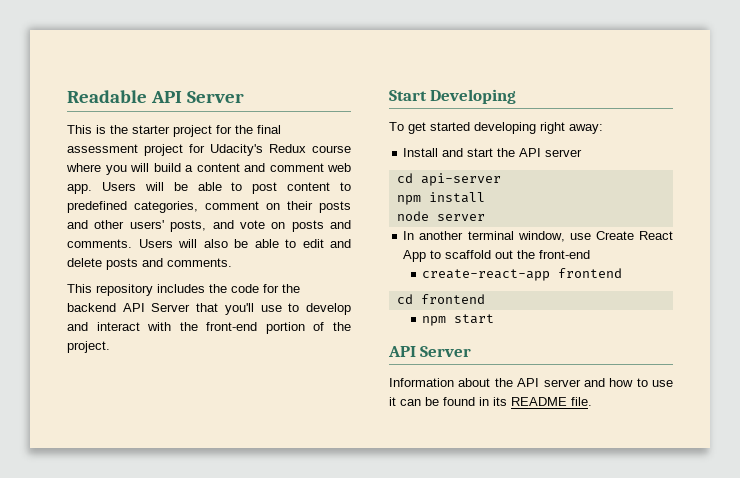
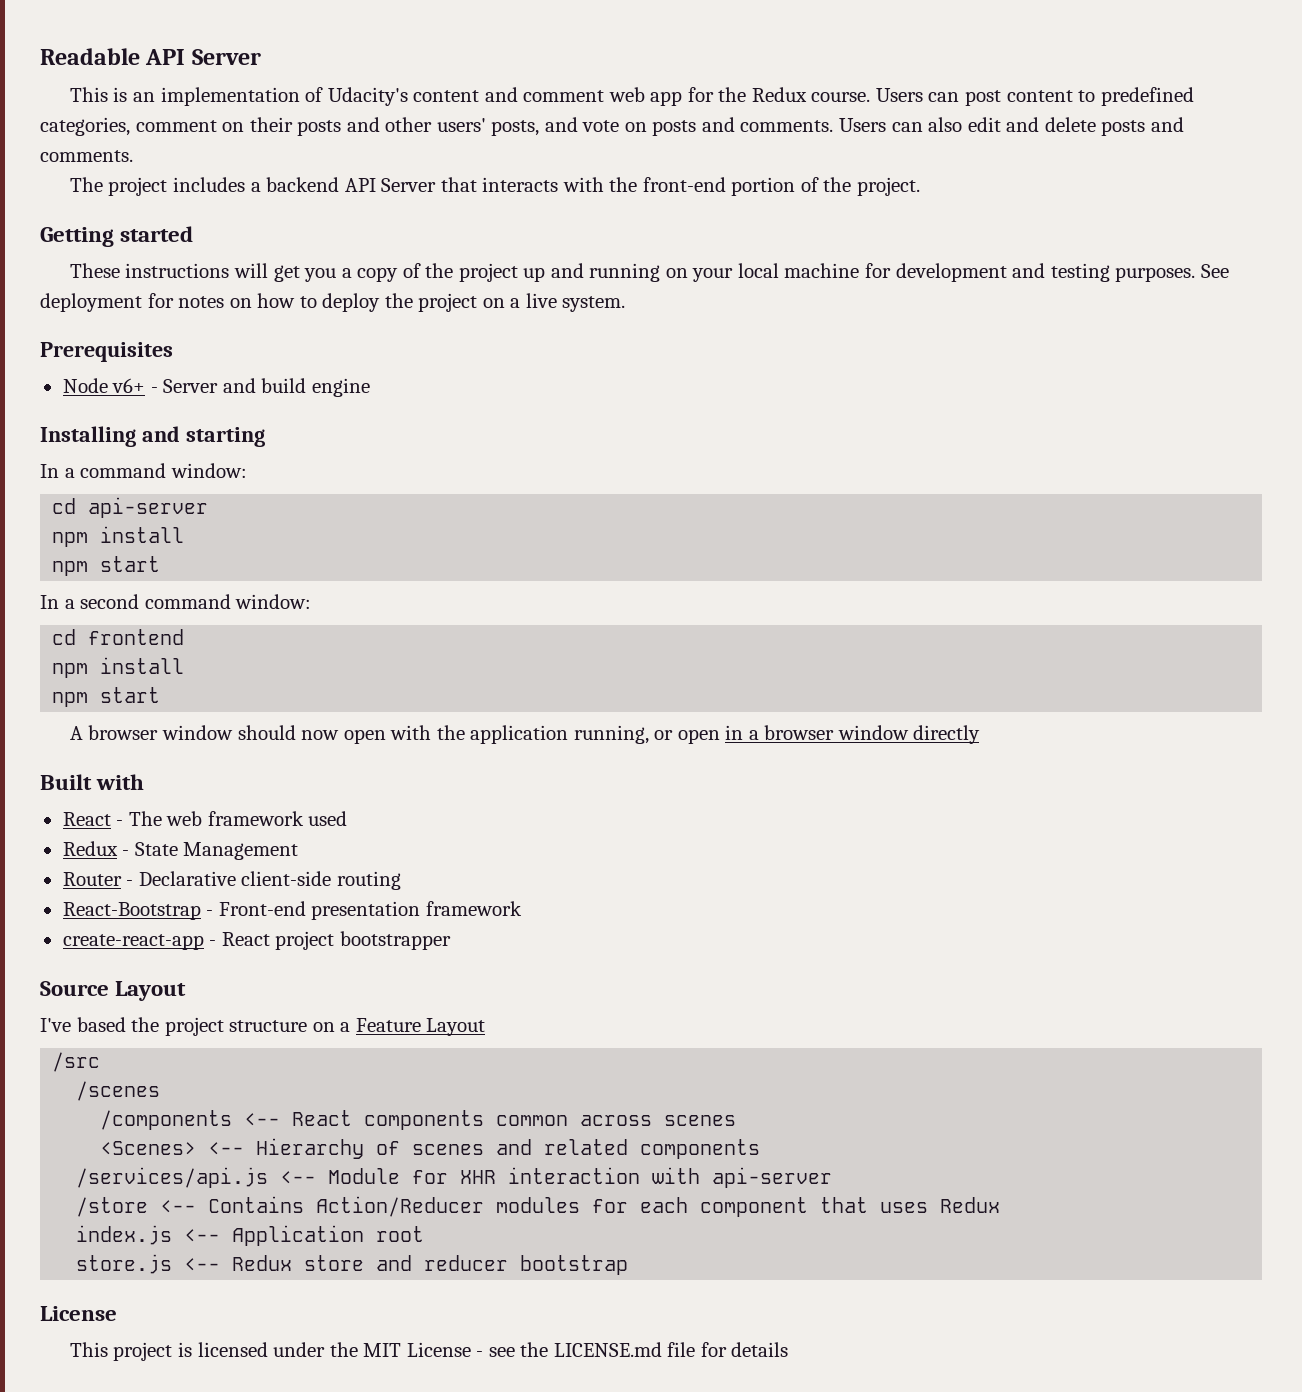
- This is the starter project for the final assessment project for Udacity's Redux course where you will build a content and comment web app. Users will be able to post content to predefined categories, comment on their posts and other users' posts, and vote on posts and comments.
+ This is an implementation of Udacity's content and comment web app for the Redux course. Users can post content to predefined categories, comment on their posts and other users' posts, and vote on posts and comments.
- Users will also be able to edit and delete posts and comments.
+ Users can also edit and delete posts and comments.
- This repository includes the code for the backend API Server that you'll use to develop and interact with the front-end portion of the project.
+ The project includes a backend API Server that interacts with the front-end portion of the project.
- Start Developing
- To get started developing right away:
- Install and start the API server
+ Getting started
+ These instructions will get you a copy of the project up and running on your local machine for development and testing purposes. See deployment for notes on how to deploy the project on a live system.
+ Prerequisites
+ Node v6+ - Server and build engine
+ Installing and starting
+ In a command window:
  cd api-server
  npm install
- node server
- In another terminal window, use Create React App to scaffold out the front-end
- create-react-app frontend
+ npm start
+ In a second command window:
  cd frontend
+ npm install
  npm start
- API Server
- Information about the API server and how to use it can be found in its README file.
+ A browser window should now open with the application running, or open in a browser window directly
+ Built with
+ React - The web framework used
+ Redux - State Management
+ Router - Declarative client-side routing
+ React-Bootstrap - Front-end presentation framework
+ create-react-app - React project bootstrapper
+ Source Layout
+ I've based the project structure on a Feature Layout
+ /src
+ /scenes
+ /components <-- React components common across scenes
+ <Scenes> <-- Hierarchy of scenes and related components
+ /services/api.js <-- Module for XHR interaction with api-server
+ /store <-- Contains Action/Reducer modules for each component that uses Redux
+ index.js <-- Application root
+ store.js <-- Redux store and reducer bootstrap
+ License
+ This project is licensed under the MIT License - see the LICENSE.md file for details

